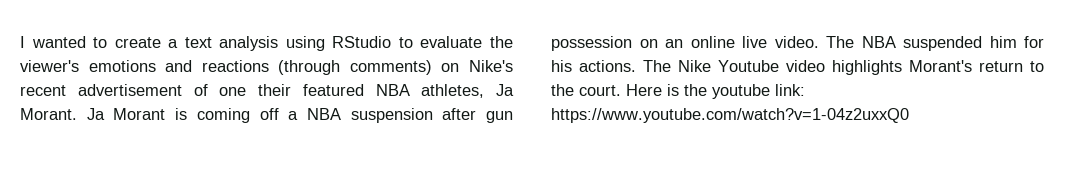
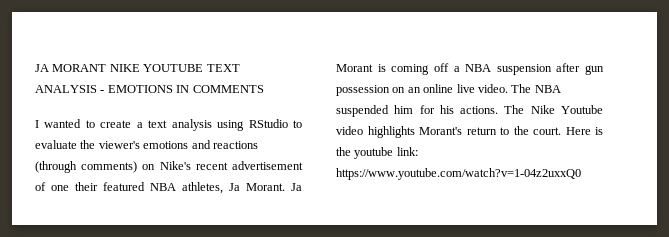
+ JA MORANT NIKE YOUTUBE TEXT ANALYSIS - EMOTIONS IN COMMENTS

